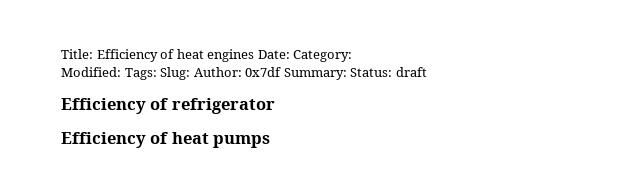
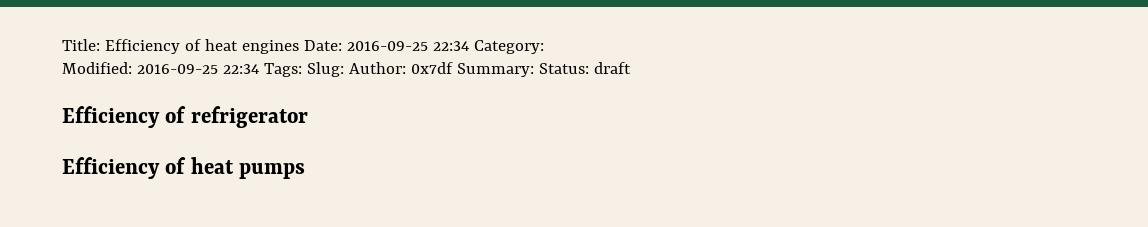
- Title: Efficiency of heat engines Date: Category:
+ Title: Efficiency of heat engines Date: 2016-09-25 22:34 Category:
- Modified: Tags: Slug: Author: 0x7df Summary: Status: draft
+ Modified: 2016-09-25 22:34 Tags: Slug: Author: 0x7df Summary: Status: draft

